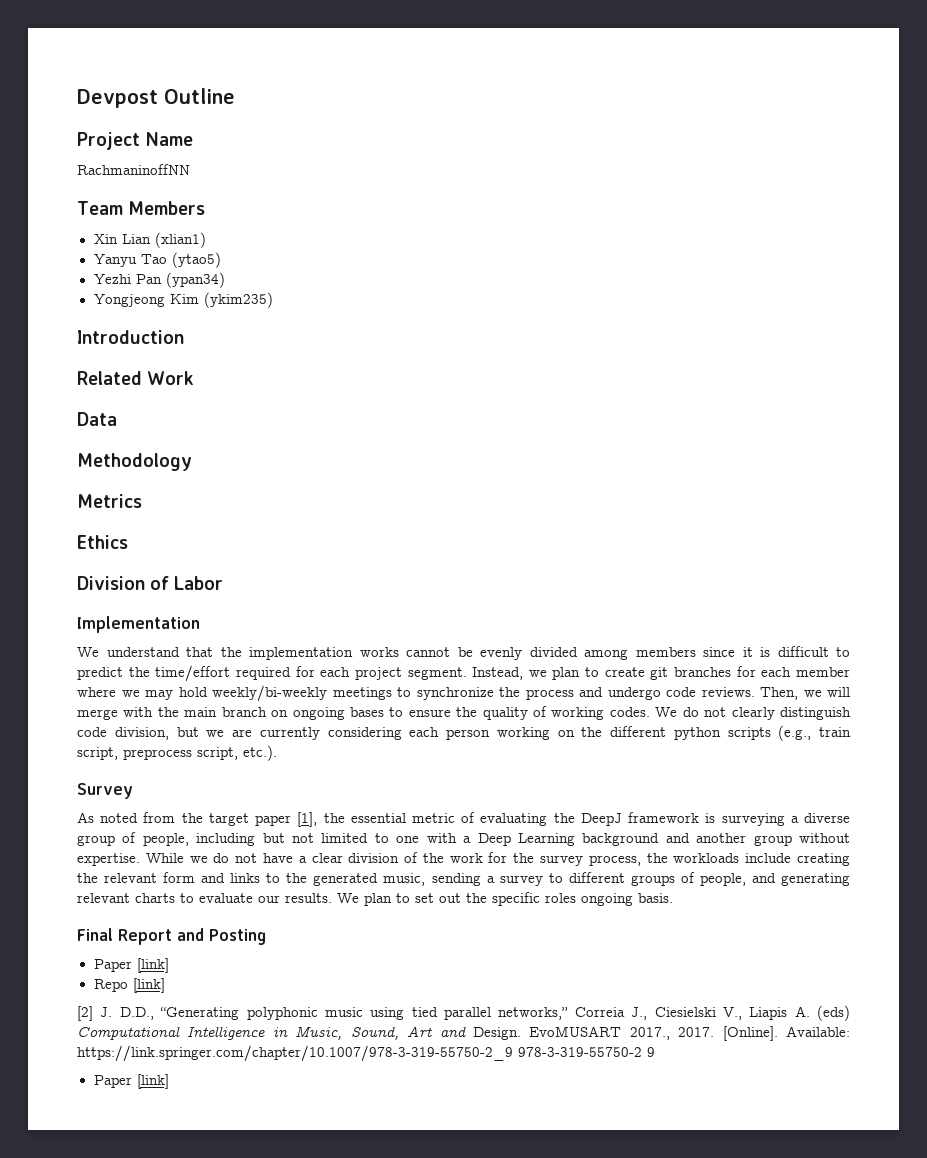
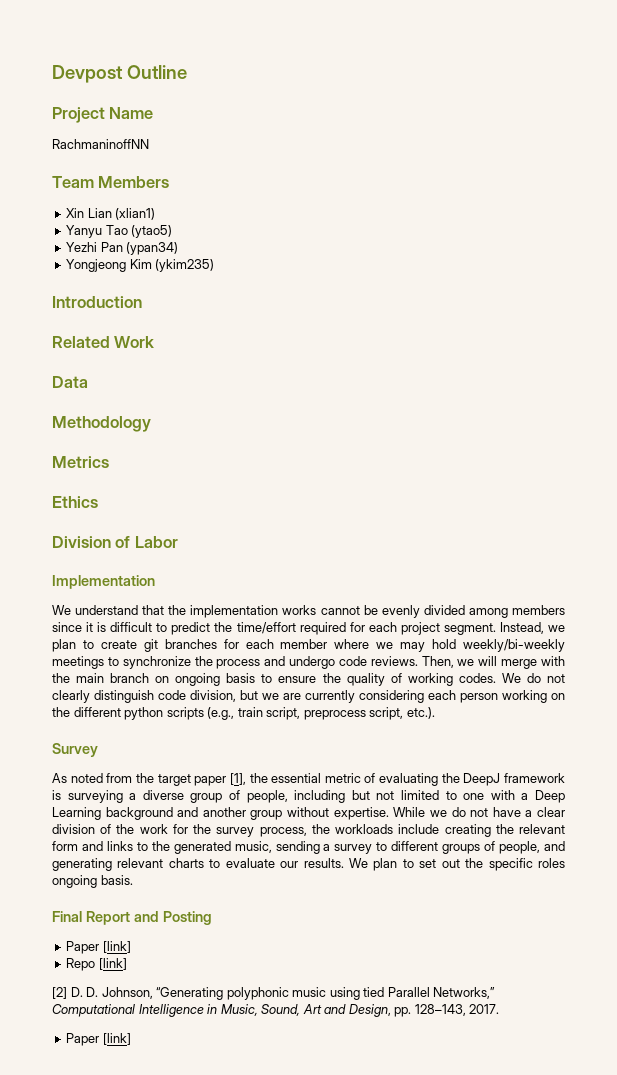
- Then, we will merge with the main branch on ongoing bases to ensure the quality of working codes.
+ Then, we will merge with the main branch on ongoing basis to ensure the quality of working codes.
- [2] J. D.D., “Generating polyphonic music using tied parallel networks,” Correia J., Ciesielski V., Liapis A. (eds) Computational Intelligence in Music, Sound, Art and Design. EvoMUSART 2017., 2017. [Online]. Available: https://link.springer.com/chapter/10.1007/978-3-319-55750-2_9 978-3-319-55750-2 9
+ [2] D. D. Johnson, “Generating polyphonic music using tied Parallel Networks,” Computational Intelligence in Music, Sound, Art and Design, pp. 128–143, 2017.

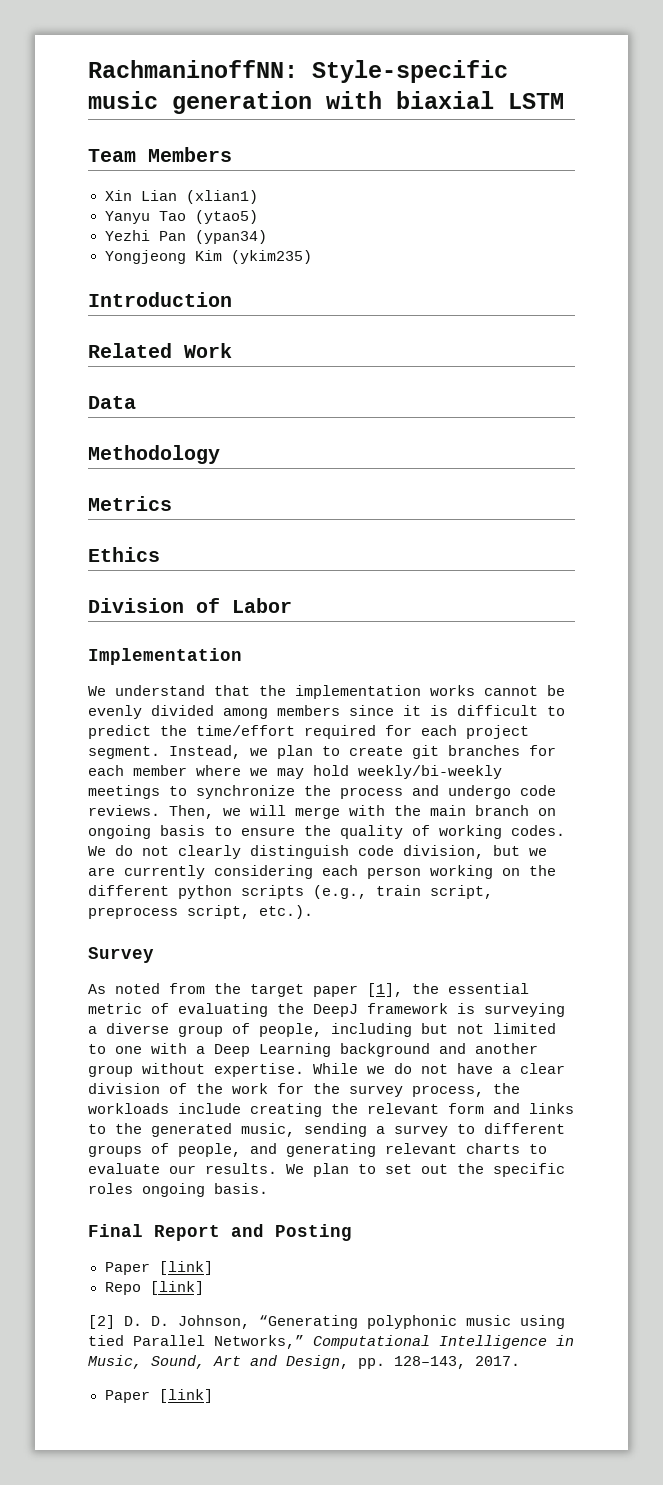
- Devpost Outline
- Project Name
- RachmaninoffNN
+ RachmaninoffNN: Style-specific music generation with biaxial LSTM

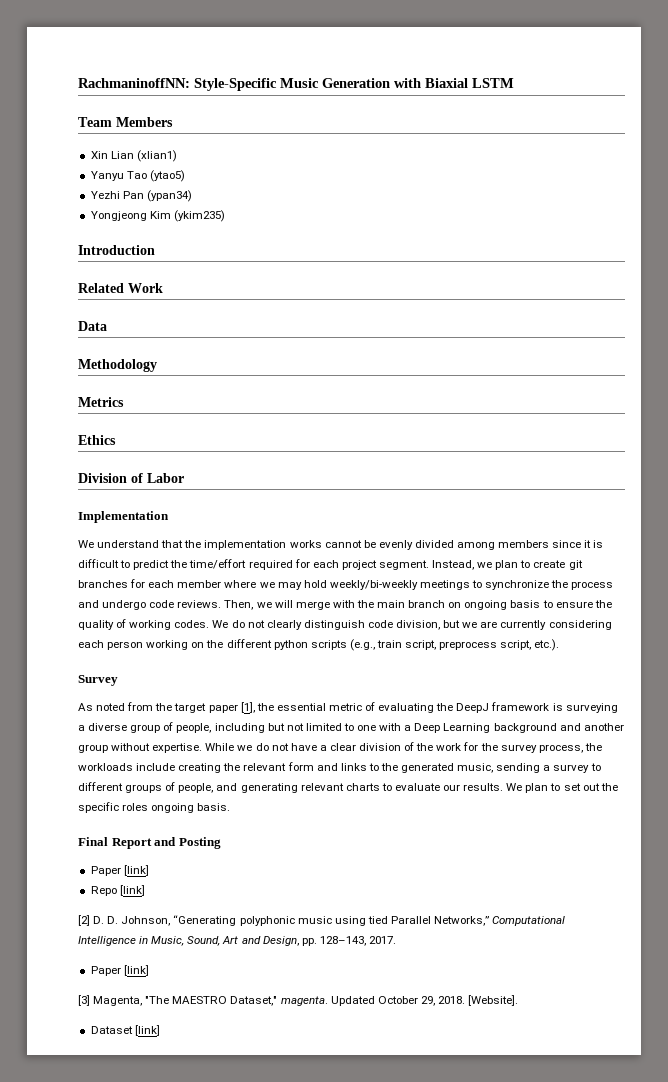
- RachmaninoffNN: Style-specific music generation with biaxial LSTM
+ RachmaninoffNN: Style-Specific Music Generation with Biaxial LSTM
+ [3] Magenta, "The MAESTRO Dataset," magenta. Updated October 29, 2018. [Website].
+ Dataset [link]

